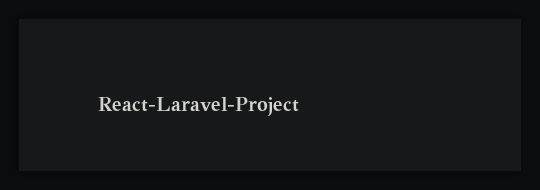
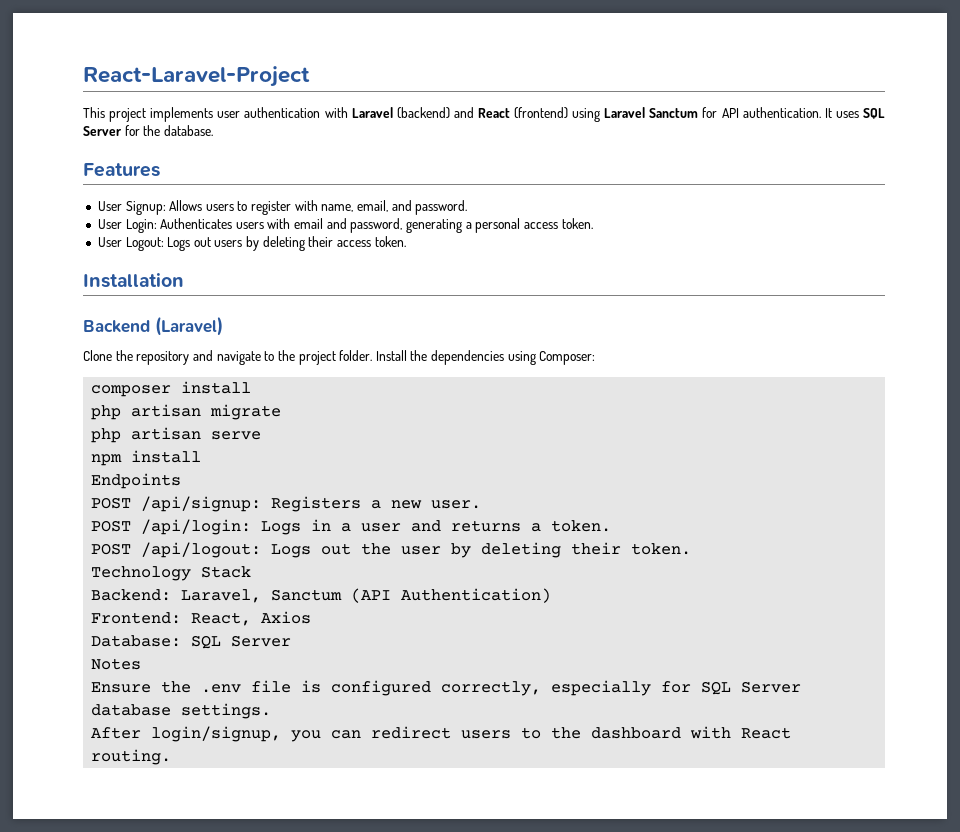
+ This project implements user authentication with Laravel (backend) and React (frontend) using Laravel Sanctum for API authentication. It uses SQL Server for the database.
+ Features
+ User Signup: Allows users to register with name, email, and password.
+ User Login: Authenticates users with email and password, generating a personal access token.
+ User Logout: Logs out users by deleting their access token.
+ Installation
+ Backend (Laravel)
+ Clone the repository and navigate to the project folder. Install the dependencies using Composer:
+ composer install
+ php artisan migrate
+ php artisan serve
+ npm install
+ Endpoints
+ POST /api/signup: Registers a new user.
+ POST /api/login: Logs in a user and returns a token.
+ POST /api/logout: Logs out the user by deleting their token.
+ Technology Stack
+ Backend: Laravel, Sanctum (API Authentication)
+ Frontend: React, Axios
+ Database: SQL Server
+ Notes
+ Ensure the .env file is configured correctly, especially for SQL Server database settings.
+ After login/signup, you can redirect users to the dashboard with React routing.

